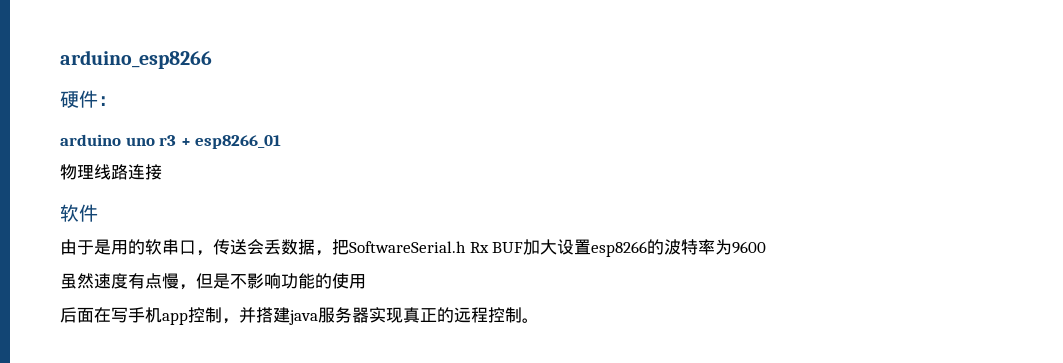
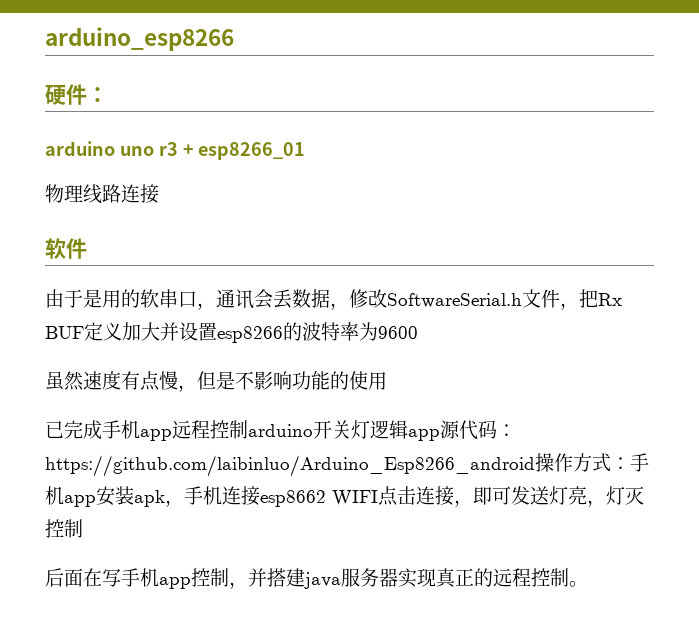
- 由于是用的软串口，传送会丢数据，把SoftwareSerial.h Rx BUF加大设置esp8266的波特率为9600
+ 由于是用的软串口，通讯会丢数据，修改SoftwareSerial.h文件，把Rx BUF定义加大并设置esp8266的波特率为9600
+ 已完成手机app远程控制arduino开关灯逻辑app源代码：https://github.com/laibinluo/Arduino_Esp8266_android操作方式：手机app安装apk，手机连接esp8662 WIFI点击连接，即可发送灯亮，灯灭控制

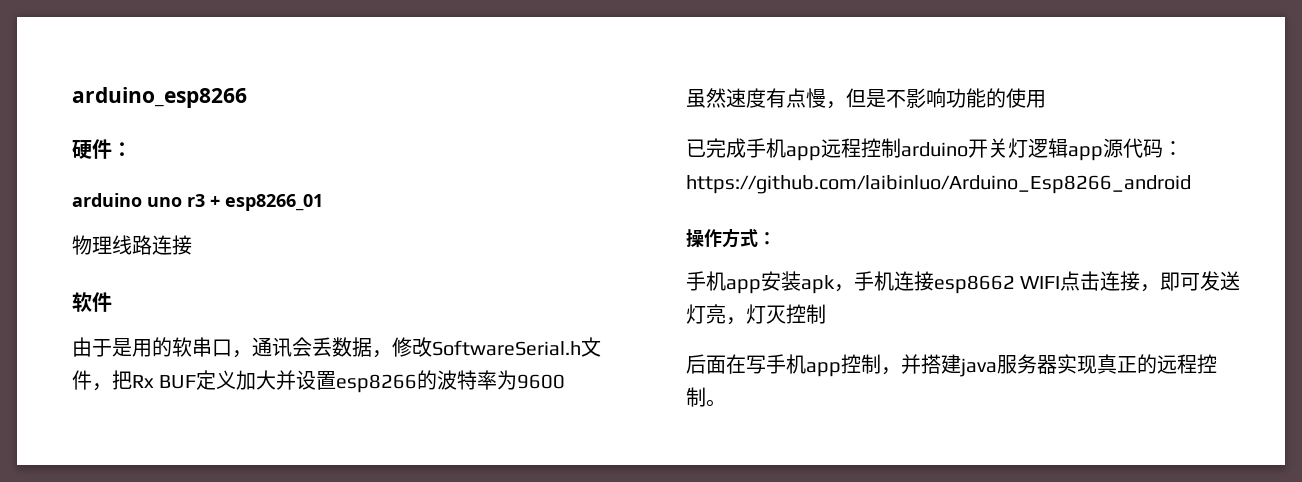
- 已完成手机app远程控制arduino开关灯逻辑app源代码：https://github.com/laibinluo/Arduino_Esp8266_android操作方式：手机app安装apk，手机连接esp8662 WIFI点击连接，即可发送灯亮，灯灭控制
+ 已完成手机app远程控制arduino开关灯逻辑app源代码：https://github.com/laibinluo/Arduino_Esp8266_android
+ 操作方式：
+ 手机app安装apk，手机连接esp8662 WIFI点击连接，即可发送灯亮，灯灭控制

